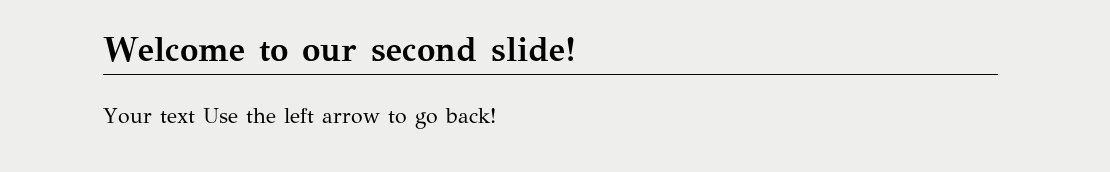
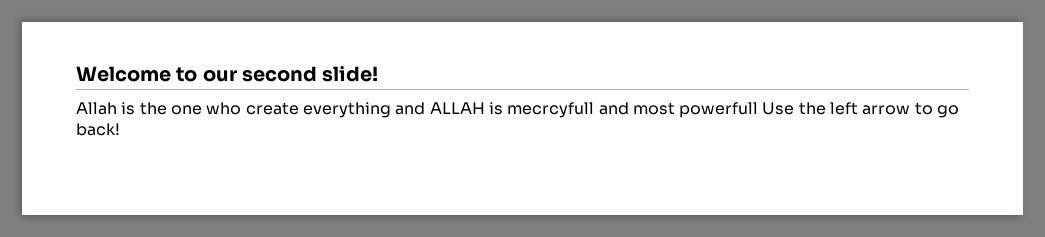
- Your text Use the left arrow to go back!
+ Allah is the one who create everything and ALLAH is mecrcyfull and most powerfull Use the left arrow to go back!

